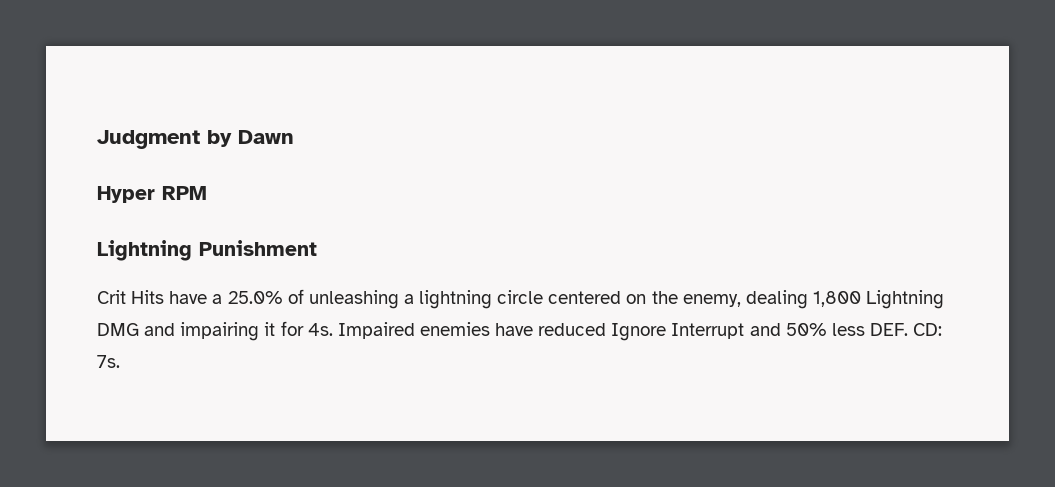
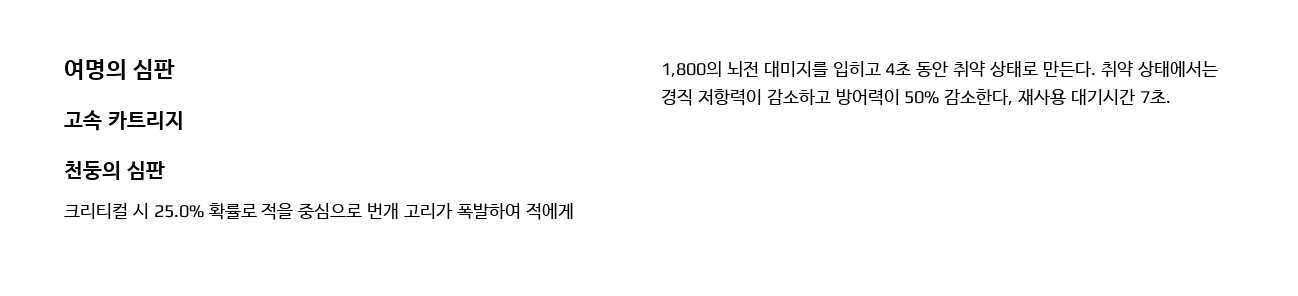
- Judgment by Dawn
- Hyper RPM
- Lightning Punishment
- Crit Hits have a 25.0% of unleashing a lightning circle centered on the enemy, dealing 1,800 Lightning DMG and impairing it for 4s. Impaired enemies have reduced Ignore Interrupt and 50% less DEF. CD: 7s.
+ 여명의 심판
+ 고속 카트리지
+ 천둥의 심판
+ 크리티컬 시 25.0% 확률로 적을 중심으로 번개 고리가 폭발하여 적에게 1,800의 뇌전 대미지를 입히고 4초 동안 취약 상태로 만든다. 취약 상태에서는 경직 저항력이 감소하고 방어력이 50% 감소한다, 재사용 대기시간 7초.

